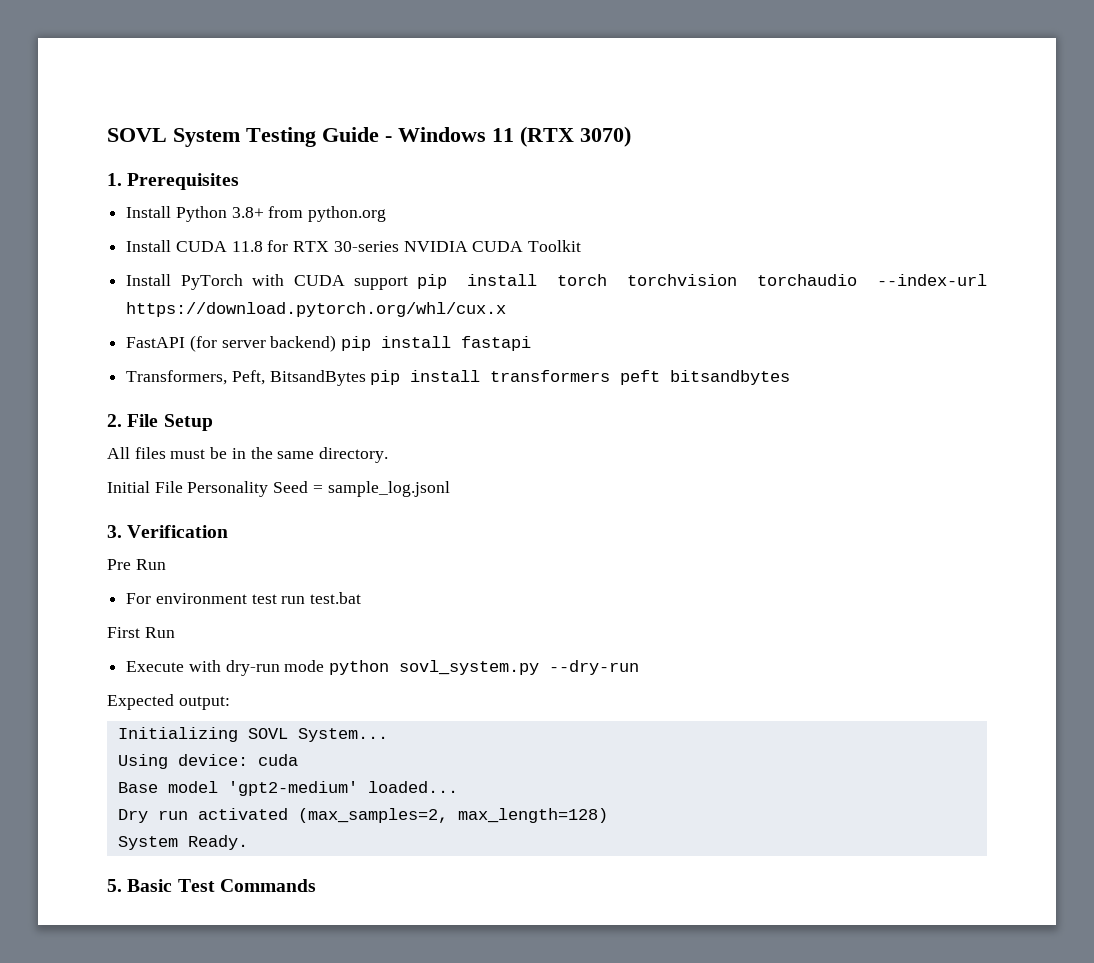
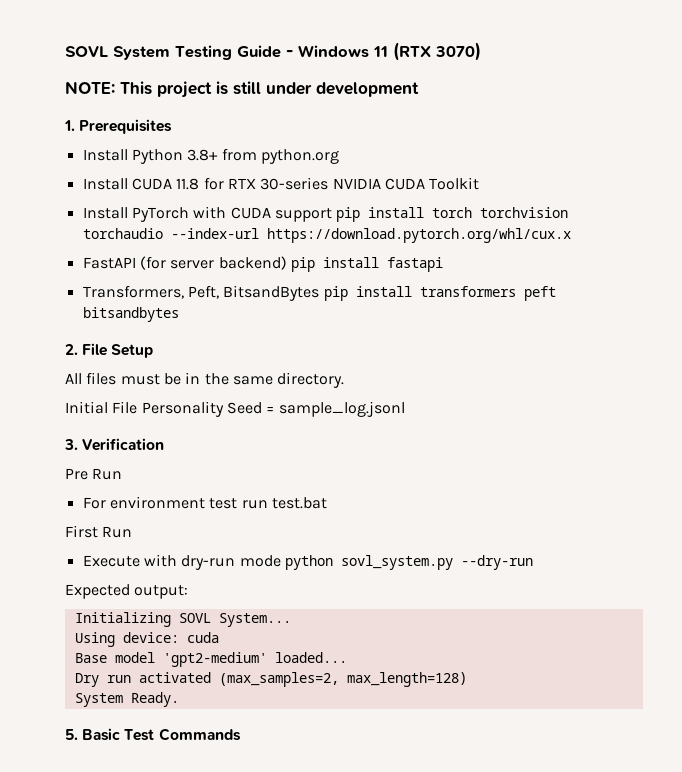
+ NOTE: This project is still under development

